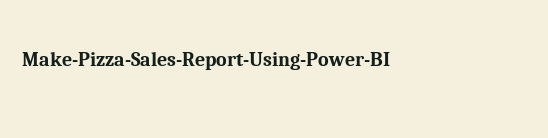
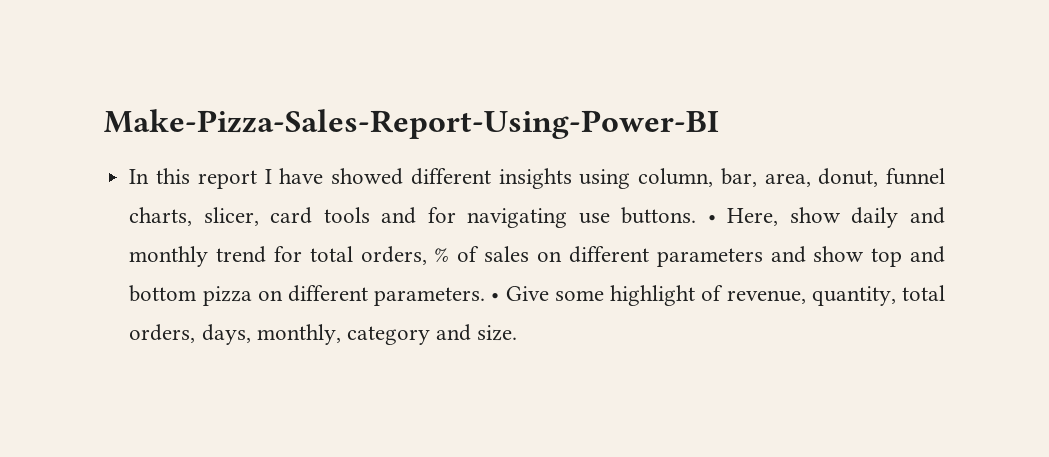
+ In this report I have showed different insights using column, bar, area, donut, funnel charts, slicer, card tools and for navigating use buttons. • Here, show daily and monthly trend for total orders, % of sales on different parameters and show top and bottom pizza on different parameters. • Give some highlight of revenue, quantity, total orders, days, monthly, category and size.

